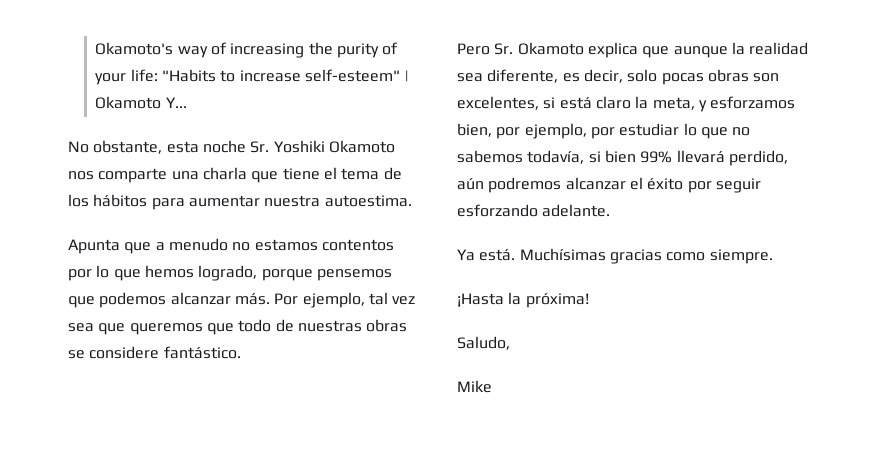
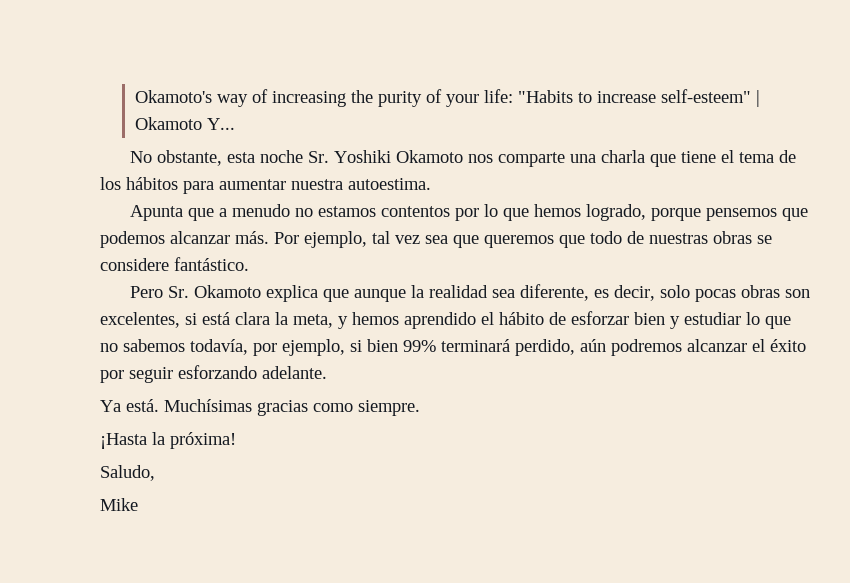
- Pero Sr. Okamoto explica que aunque la realidad sea diferente, es decir, solo pocas obras son excelentes, si está claro la meta, y esforzamos bien, por ejemplo, por estudiar lo que no sabemos todavía, si bien 99% llevará perdido, aún podremos alcanzar el éxito por seguir esforzando adelante.
+ Pero Sr. Okamoto explica que aunque la realidad sea diferente, es decir, solo pocas obras son excelentes, si está clara la meta, y hemos aprendido el hábito de esforzar bien y estudiar lo que no sabemos todavía, por ejemplo, si bien 99% terminará perdido, aún podremos alcanzar el éxito por seguir esforzando adelante.

